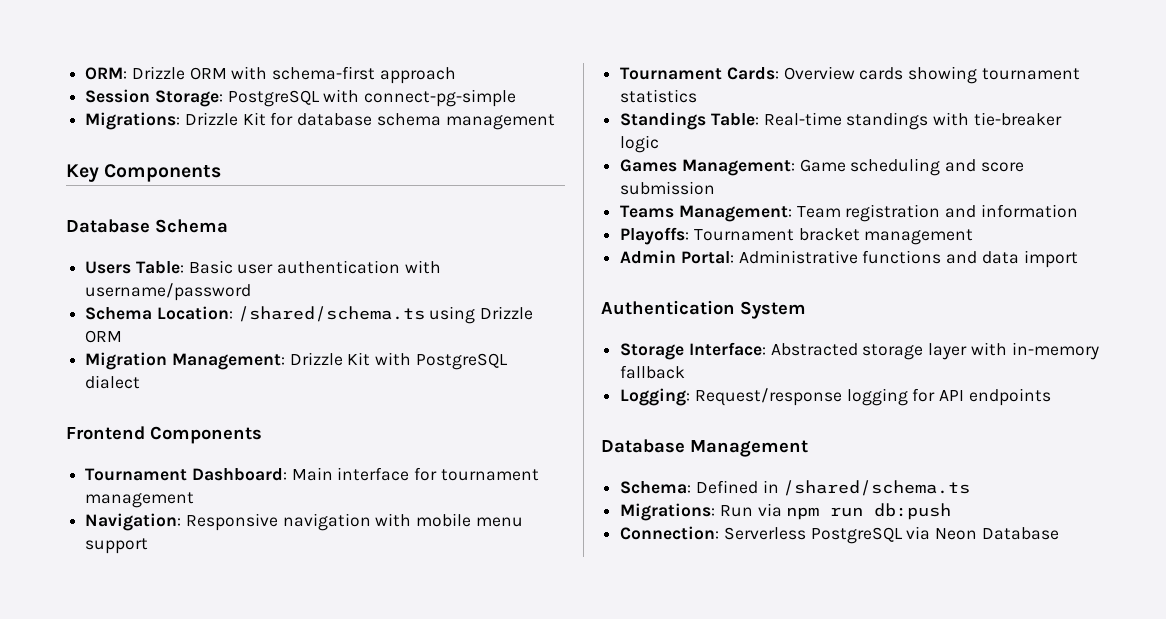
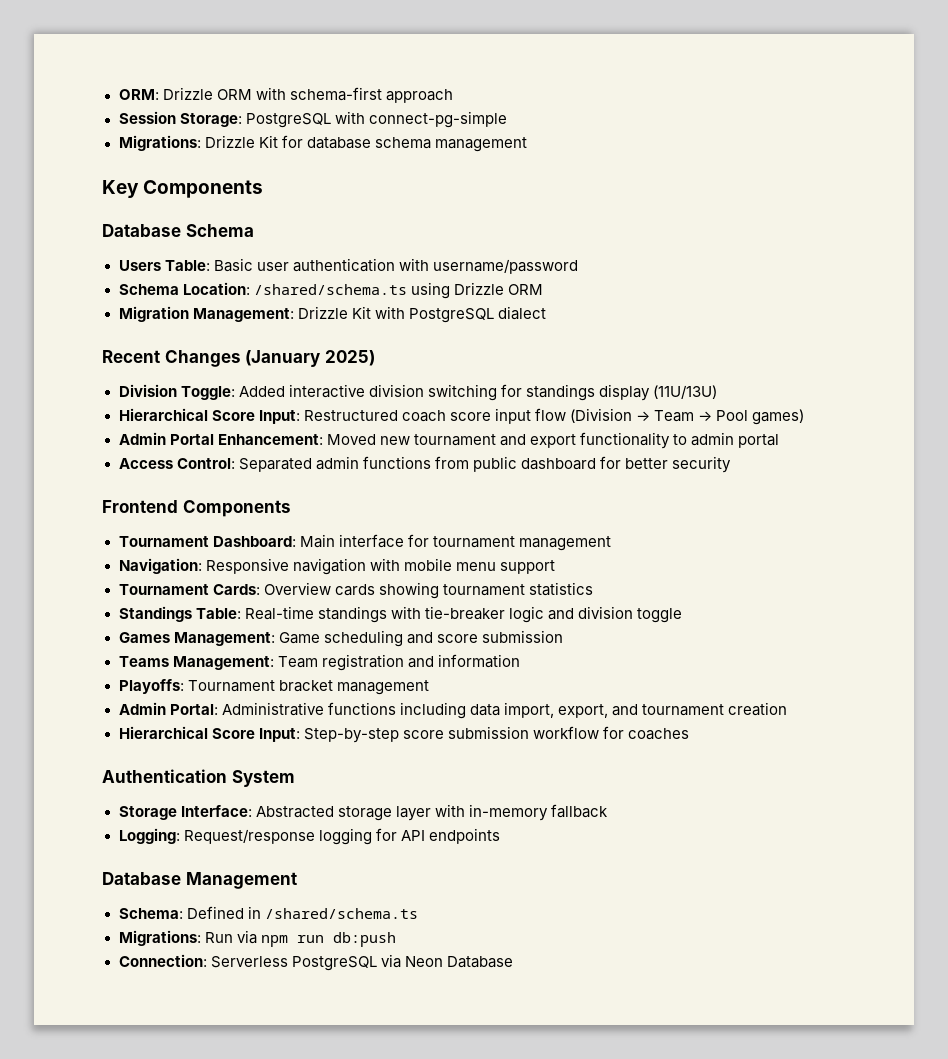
+ Recent Changes (January 2025)
+ Division Toggle: Added interactive division switching for standings display (11U/13U)
+ Hierarchical Score Input: Restructured coach score input flow (Division → Team → Pool games)
+ Admin Portal Enhancement: Moved new tournament and export functionality to admin portal
+ Access Control: Separated admin functions from public dashboard for better security
- Standings Table: Real-time standings with tie-breaker logic
+ Standings Table: Real-time standings with tie-breaker logic and division toggle
- Admin Portal: Administrative functions and data import
+ Admin Portal: Administrative functions including data import, export, and tournament creation
+ Hierarchical Score Input: Step-by-step score submission workflow for coaches

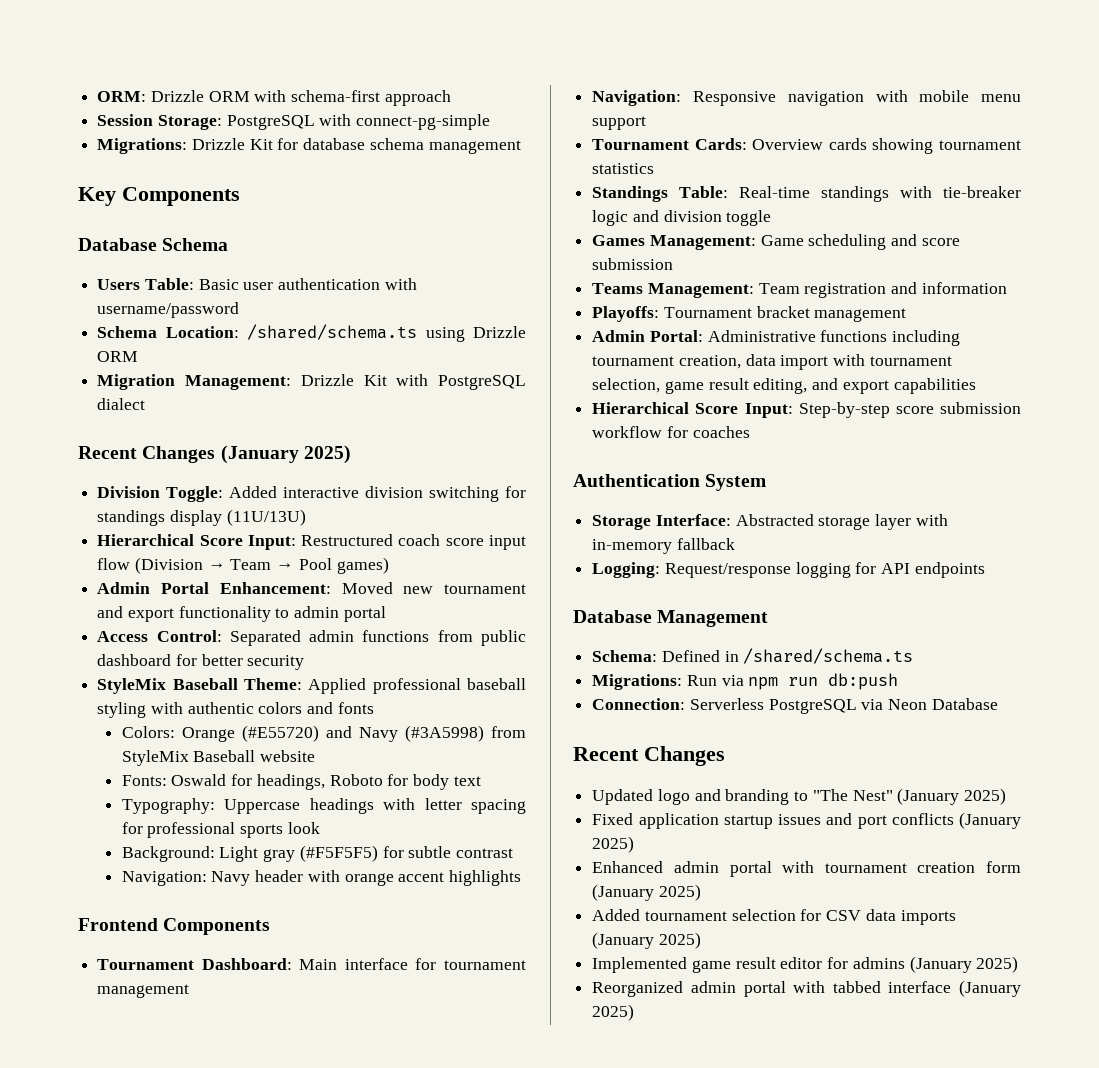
+ StyleMix Baseball Theme: Applied professional baseball styling with authentic colors and fonts
+ Colors: Orange (#E55720) and Navy (#3A5998) from StyleMix Baseball website
+ Fonts: Oswald for headings, Roboto for body text
+ Typography: Uppercase headings with letter spacing for professional sports look
+ Background: Light gray (#F5F5F5) for subtle contrast
+ Navigation: Navy header with orange accent highlights
- Admin Portal: Administrative functions including data import, export, and tournament creation
+ Admin Portal: Administrative functions including tournament creation, data import with tournament selection, game result editing, and export capabilities
  Connection: Serverless PostgreSQL via Neon Database
+ Recent Changes
+ Updated logo and branding to "The Nest" (January 2025)
+ Fixed application startup issues and port conflicts (January 2025)
+ Enhanced admin portal with tournament creation form (January 2025)
+ Added tournament selection for CSV data imports (January 2025)
+ Implemented game result editor for admins (January 2025)
+ Reorganized admin portal with tabbed interface (January 2025)

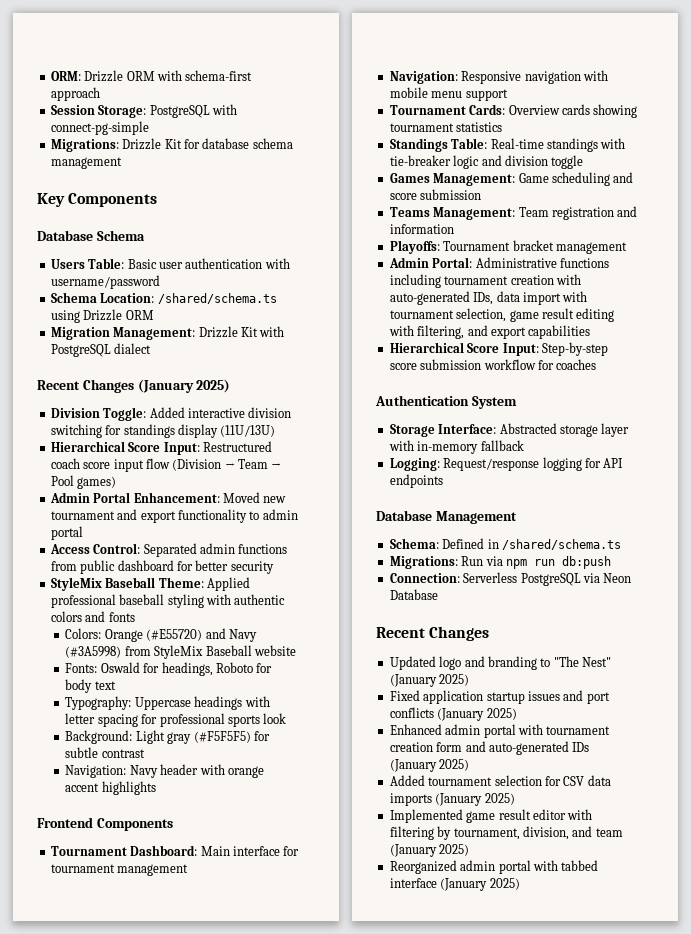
- Admin Portal: Administrative functions including tournament creation, data import with tournament selection, game result editing, and export capabilities
+ Admin Portal: Administrative functions including tournament creation with auto-generated IDs, data import with tournament selection, game result editing with filtering, and export capabilities
- Enhanced admin portal with tournament creation form (January 2025)
+ Enhanced admin portal with tournament creation form and auto-generated IDs (January 2025)
- Implemented game result editor for admins (January 2025)
+ Implemented game result editor with filtering by tournament, division, and team (January 2025)

